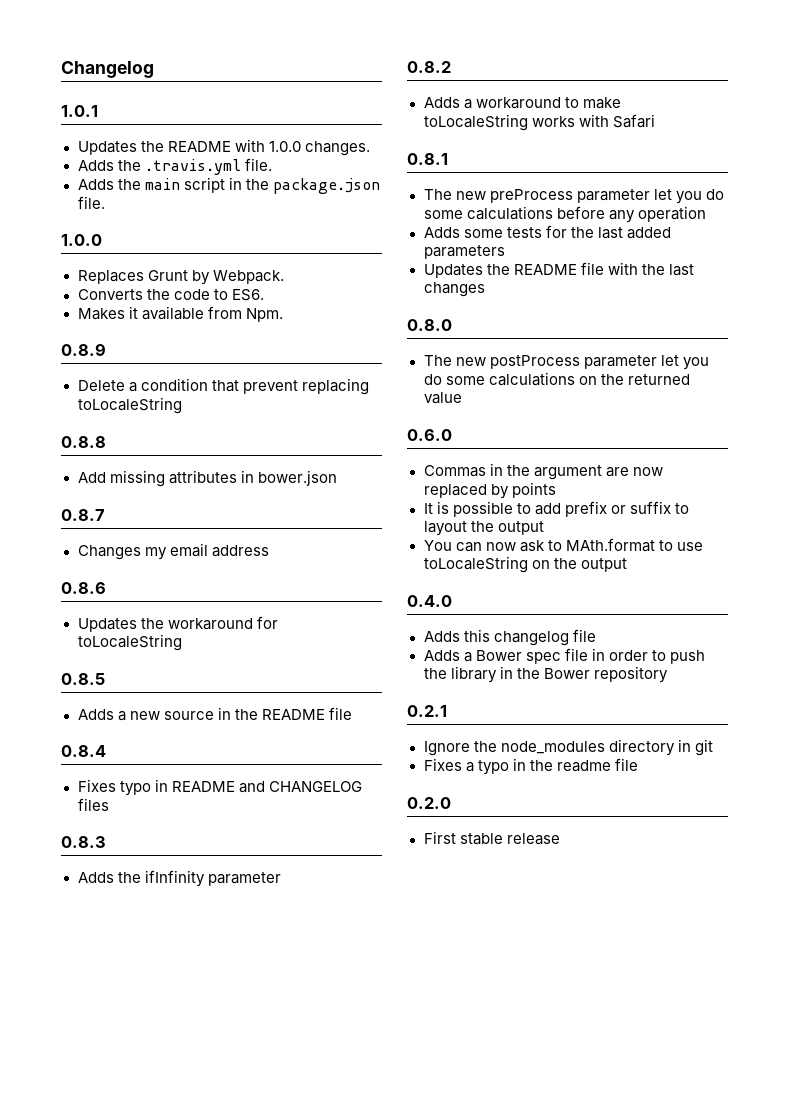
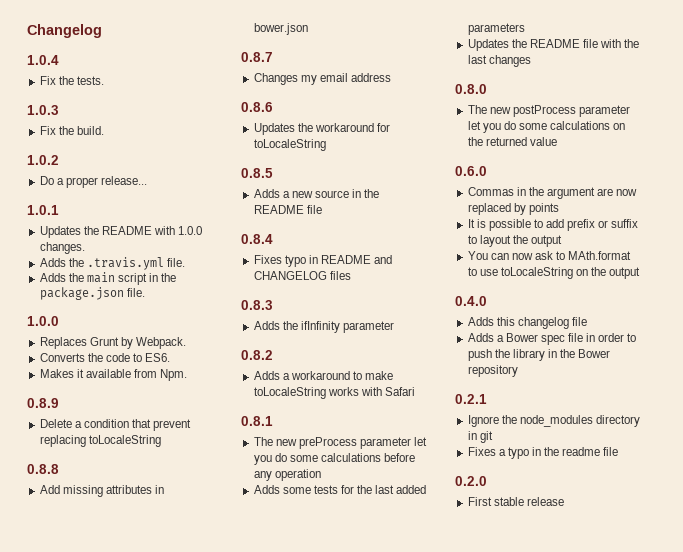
+ 1.0.4
+ Fix the tests.
+ 1.0.3
+ Fix the build.
+ 1.0.2
+ Do a proper release...

